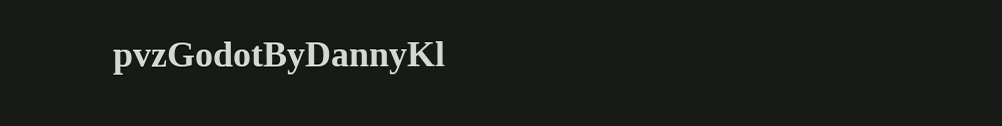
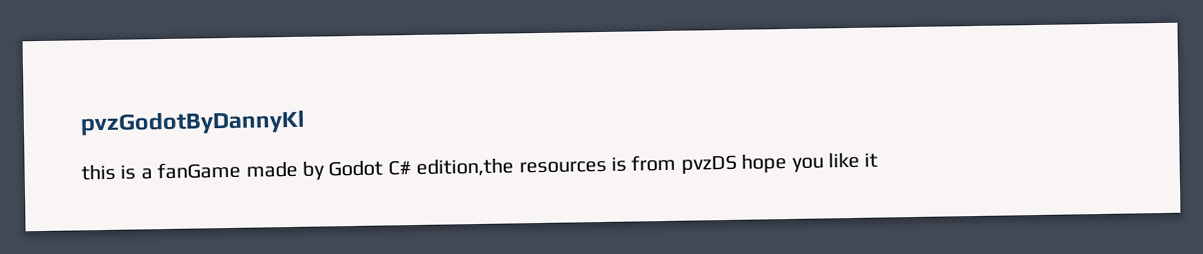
+ this is a fanGame made by Godot C# edition,the resources is from pvzDS hope you like it

